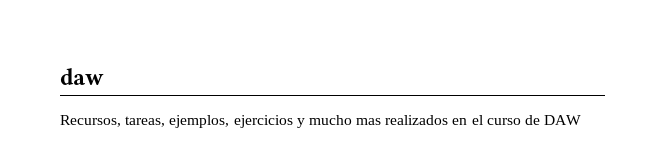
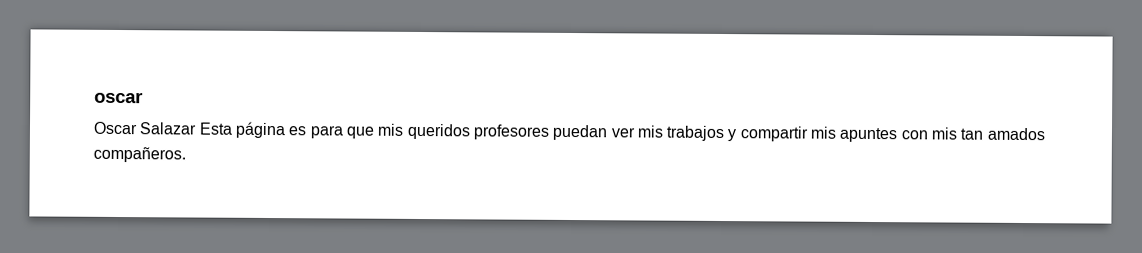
- daw
- Recursos, tareas, ejemplos, ejercicios y mucho mas realizados en el curso de DAW
+ oscar
+ Oscar Salazar Esta página es para que mis queridos profesores puedan ver mis trabajos y compartir mis apuntes con mis tan amados compañeros.

